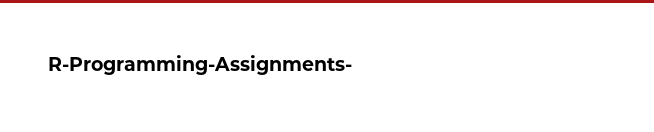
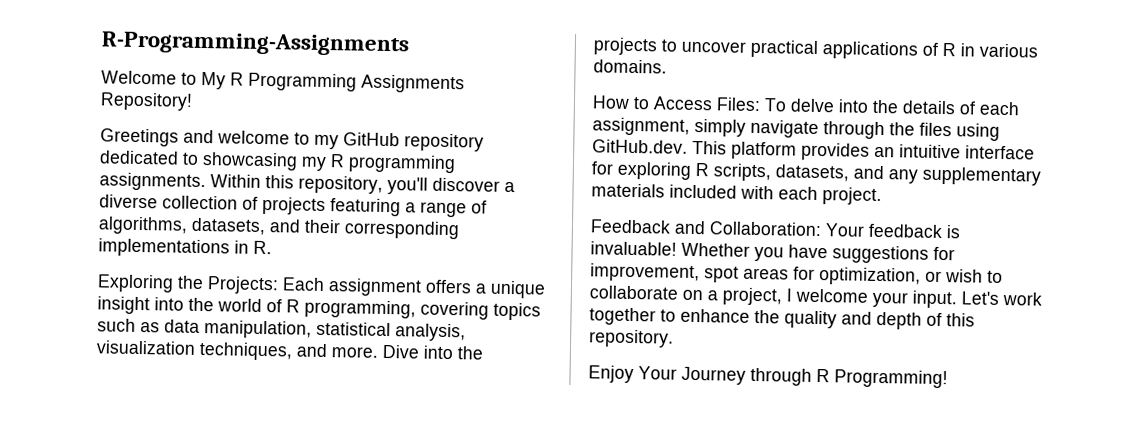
- R-Programming-Assignments-
+ R-Programming-Assignments
+ Welcome to My R Programming Assignments Repository!
+ Greetings and welcome to my GitHub repository dedicated to showcasing my R programming assignments. Within this repository, you'll discover a diverse collection of projects featuring a range of algorithms, datasets, and their corresponding implementations in R.
+ Exploring the Projects: Each assignment offers a unique insight into the world of R programming, covering topics such as data manipulation, statistical analysis, visualization techniques, and more. Dive into the projects to uncover practical applications of R in various domains.
+ How to Access Files: To delve into the details of each assignment, simply navigate through the files using GitHub.dev. This platform provides an intuitive interface for exploring R scripts, datasets, and any supplementary materials included with each project.
+ Feedback and Collaboration: Your feedback is invaluable! Whether you have suggestions for improvement, spot areas for optimization, or wish to collaborate on a project, I welcome your input. Let's work together to enhance the quality and depth of this repository.
+ Enjoy Your Journey through R Programming!

